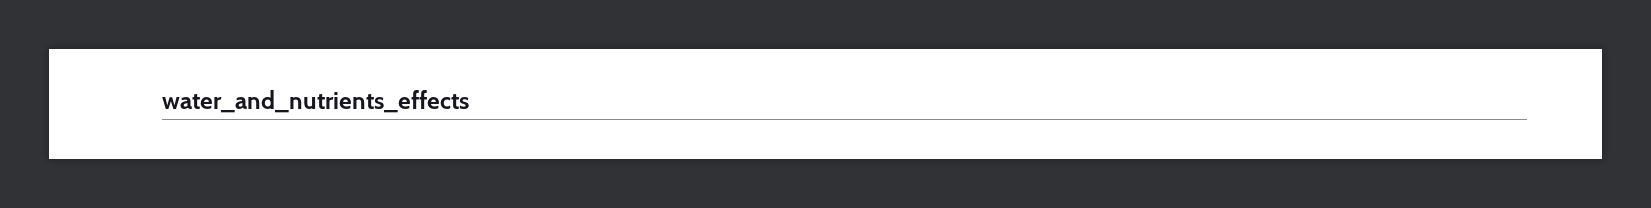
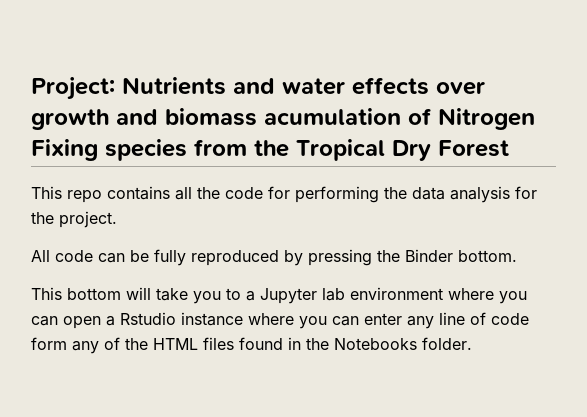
- water_and_nutrients_effects
+ Project: Nutrients and water effects over growth and biomass acumulation of Nitrogen Fixing species from the Tropical Dry Forest
+ This repo contains all the code for performing the data analysis for the project.
+ All code can be fully reproduced by pressing the Binder bottom.
+ This bottom will take you to a Jupyter lab environment where you can open a Rstudio instance where you can enter any line of code form any of the HTML files found in the Notebooks folder.

